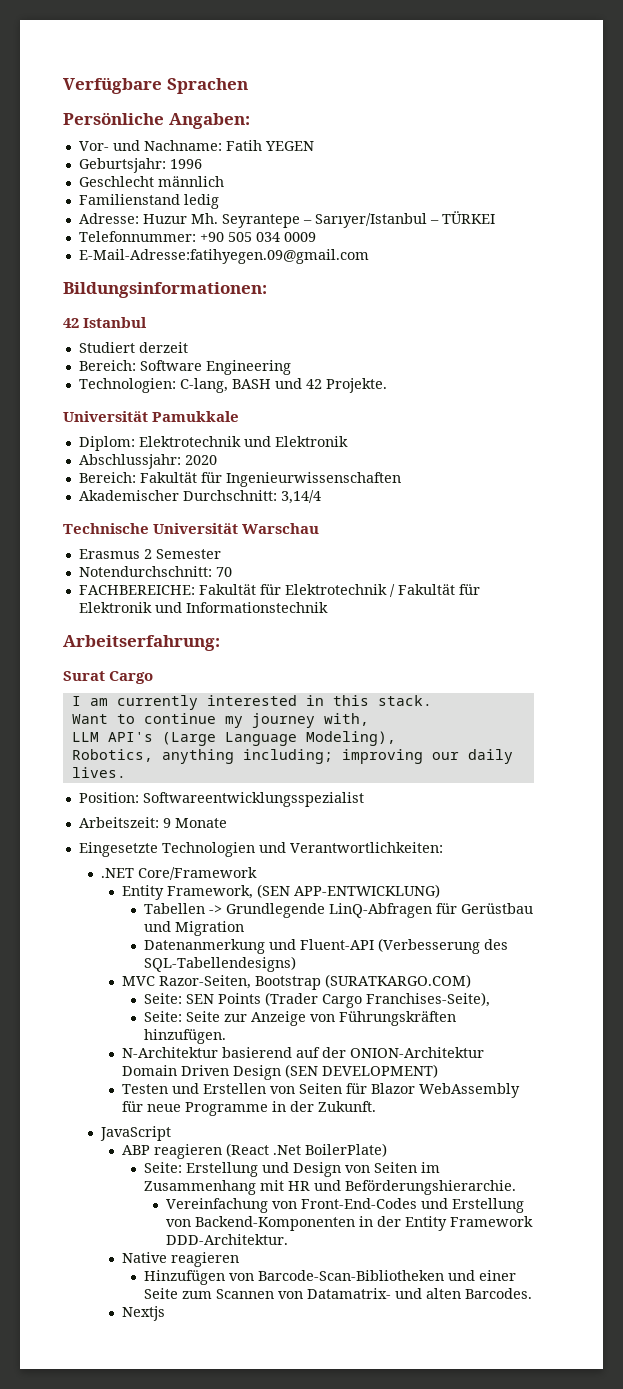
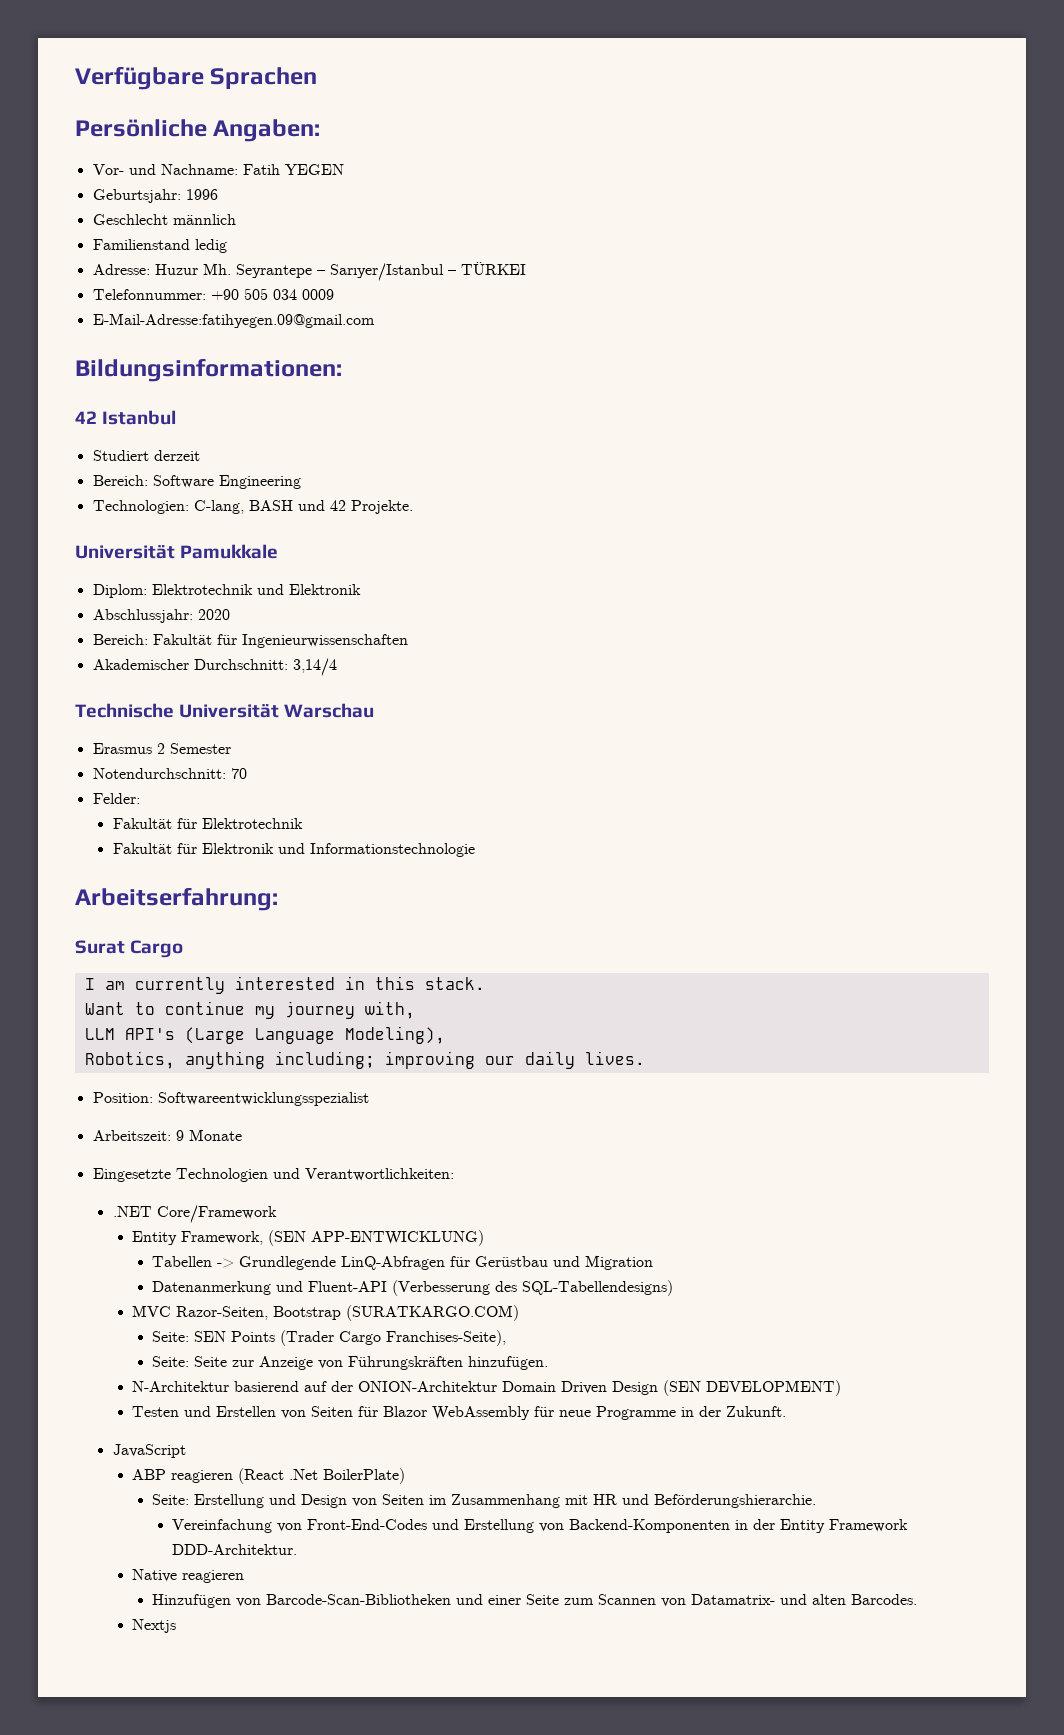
- FACHBEREICHE: Fakultät für Elektrotechnik / Fakultät für Elektronik und Informationstechnik
+ Felder:
+ Fakultät für Elektrotechnik
+ Fakultät für Elektronik und Informationstechnologie

